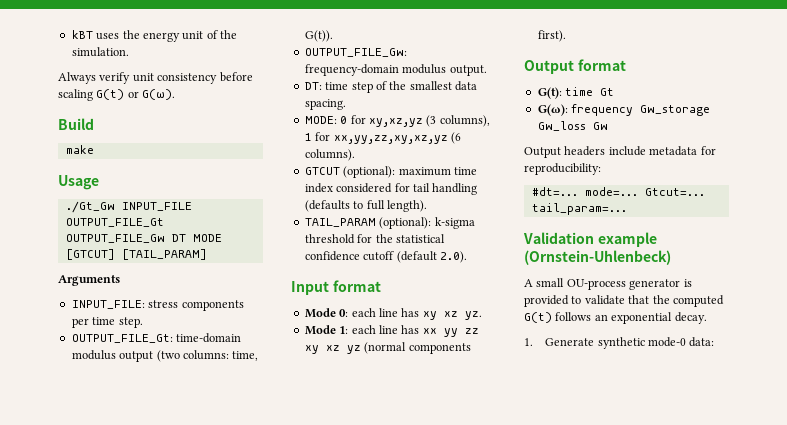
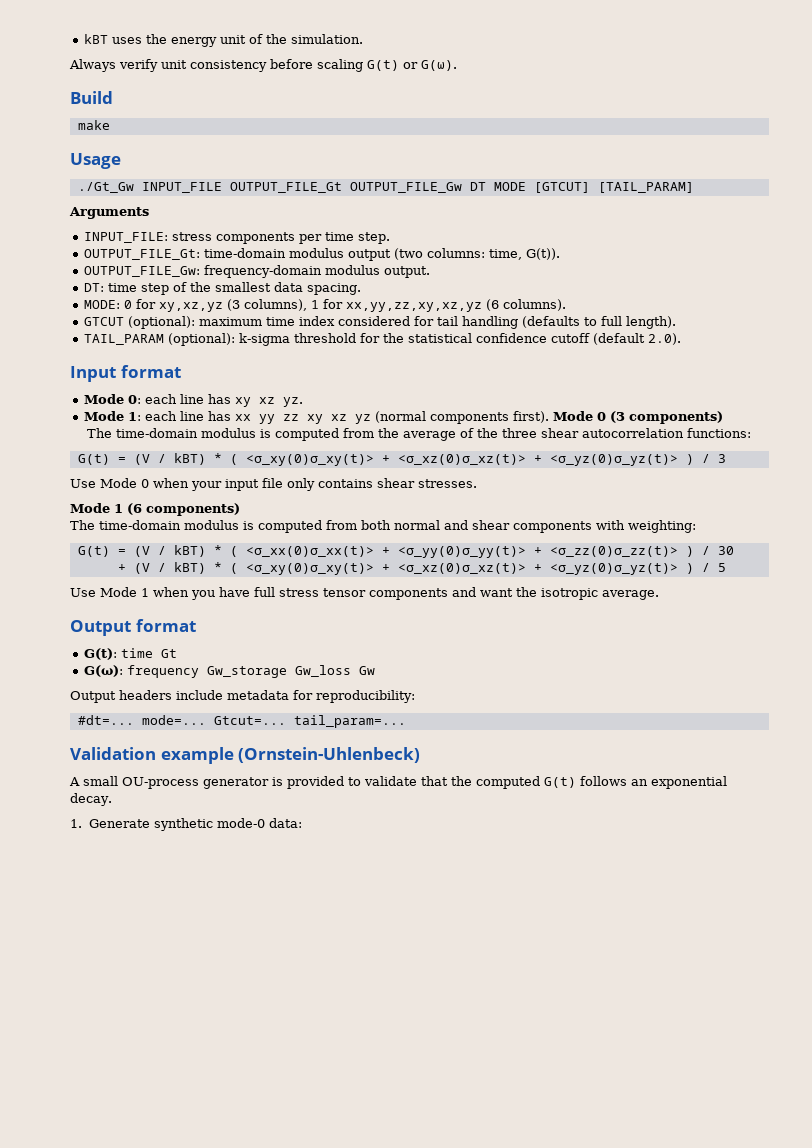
+ Mode 0 (3 components)
+ The time-domain modulus is computed from the average of the three shear autocorrelation functions:
+ G(t) = (V / kBT) * ( <σ_xy(0)σ_xy(t)> + <σ_xz(0)σ_xz(t)> + <σ_yz(0)σ_yz(t)> ) / 3
+ Use Mode 0 when your input file only contains shear stresses.
+ Mode 1 (6 components)
+ The time-domain modulus is computed from both normal and shear components with weighting:
+ G(t) = (V / kBT) * ( <σ_xx(0)σ_xx(t)> + <σ_yy(0)σ_yy(t)> + <σ_zz(0)σ_zz(t)> ) / 30
+ + (V / kBT) * ( <σ_xy(0)σ_xy(t)> + <σ_xz(0)σ_xz(t)> + <σ_yz(0)σ_yz(t)> ) / 5
+ Use Mode 1 when you have full stress tensor components and want the isotropic average.

